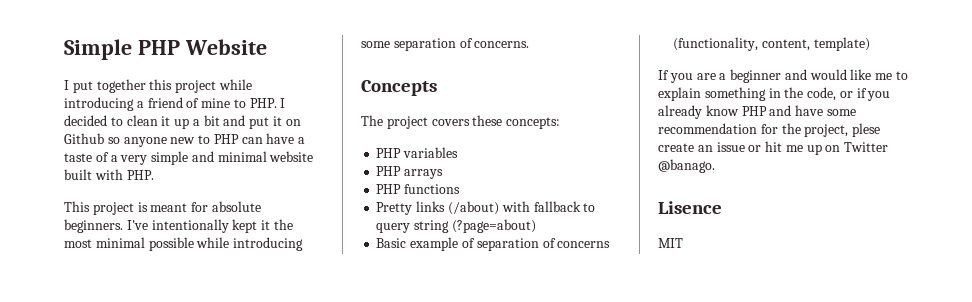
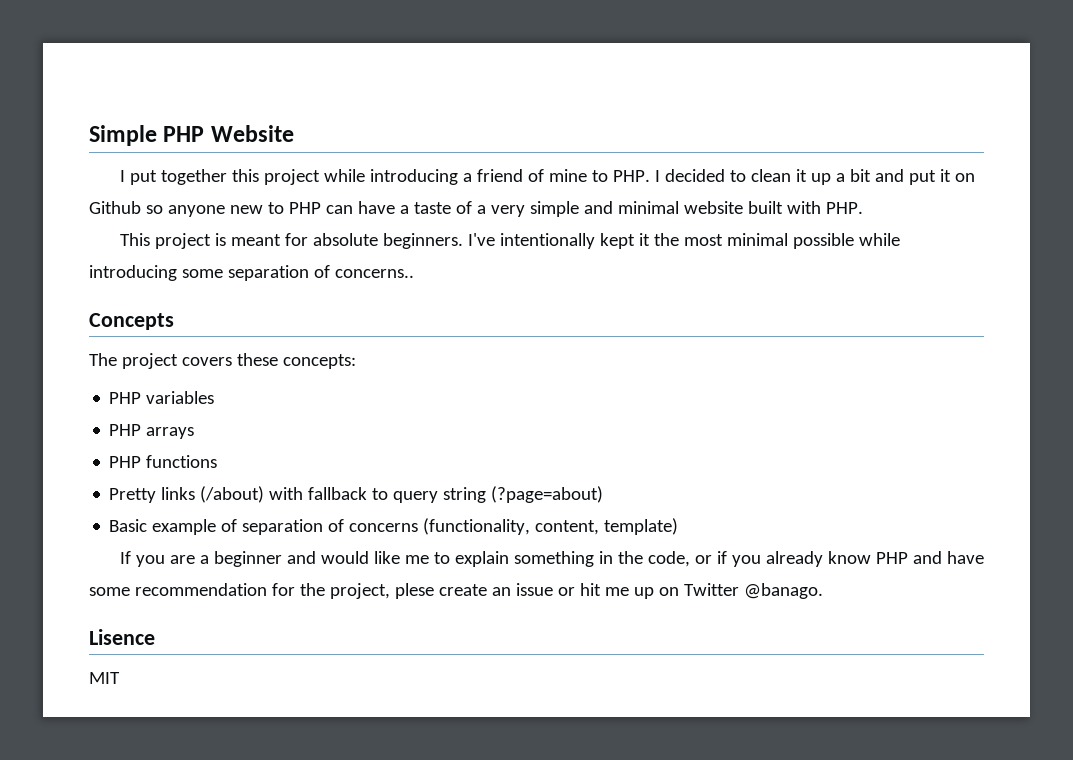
- I've intentionally kept it the most minimal possible while introducing some separation of concerns.
+ I've intentionally kept it the most minimal possible while introducing some separation of concerns..

